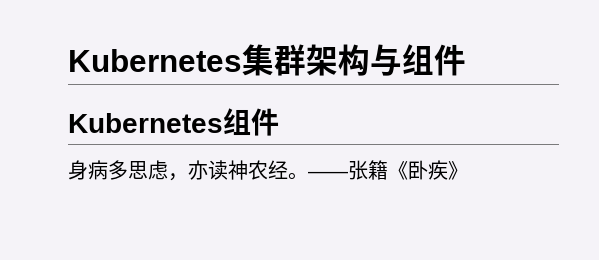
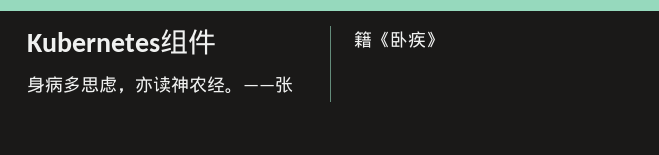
- Kubernetes集群架构与组件

